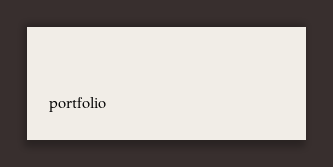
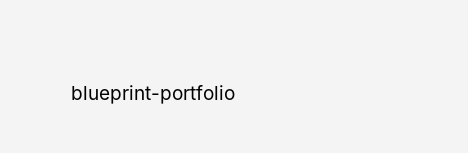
- portfolio
+ blueprint-portfolio

